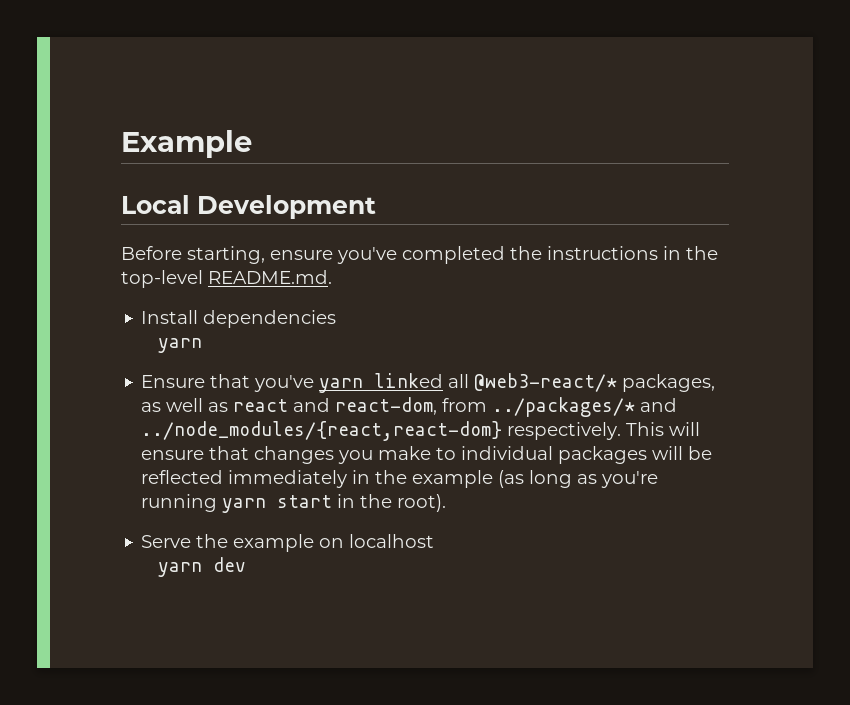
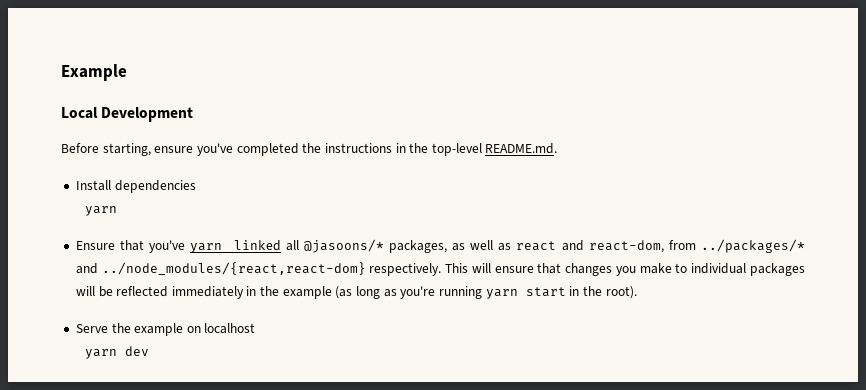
- Ensure that you've yarn linked all @web3-react/* packages, as well as react and react-dom, from ../packages/* and ../node_modules/{react,react-dom} respectively.
+ Ensure that you've yarn linked all @jasoons/* packages, as well as react and react-dom, from ../packages/* and ../node_modules/{react,react-dom} respectively.

